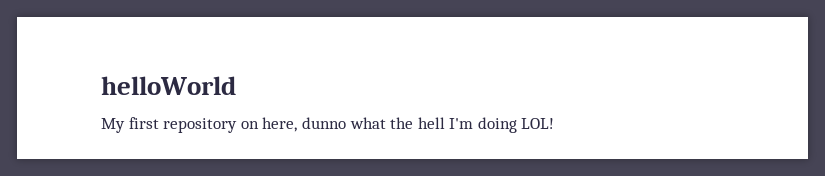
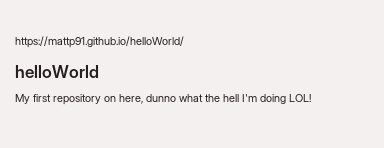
+ https://mattp91.github.io/helloWorld/

